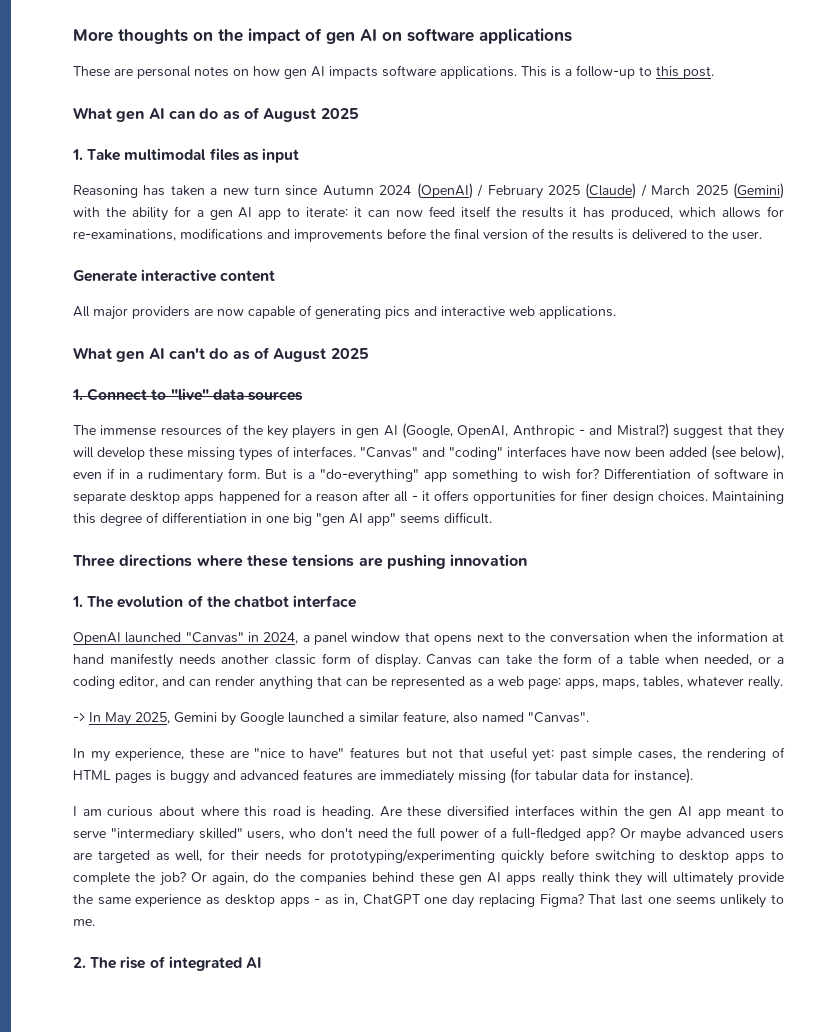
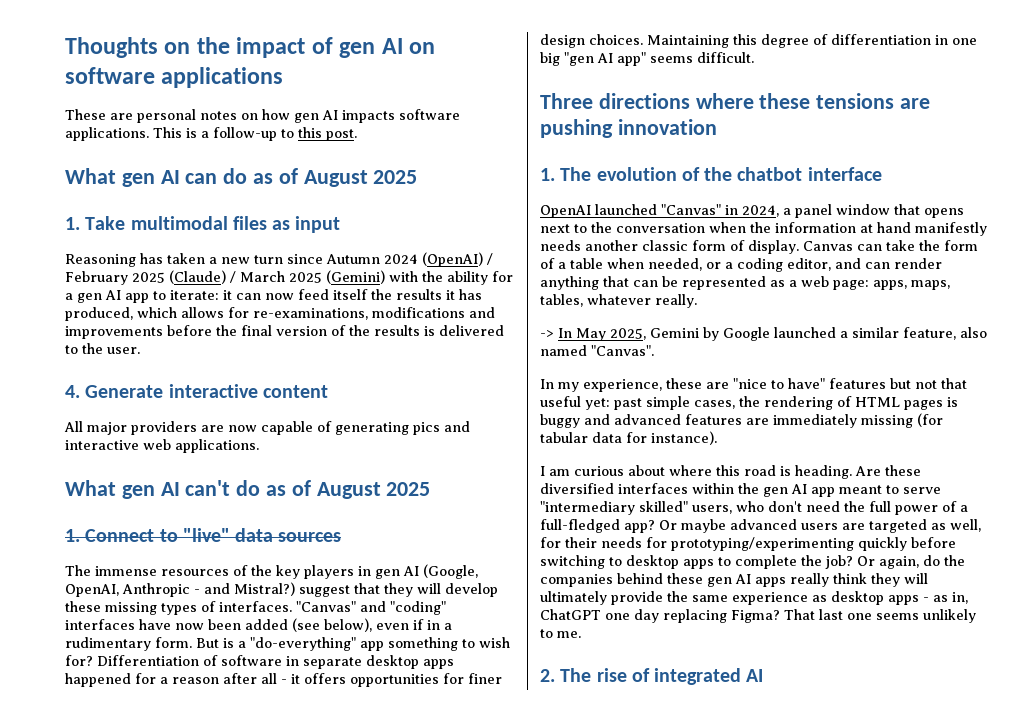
- More thoughts on the impact of gen AI on software applications
+ Thoughts on the impact of gen AI on software applications
- Generate interactive content
+ 4. Generate interactive content

